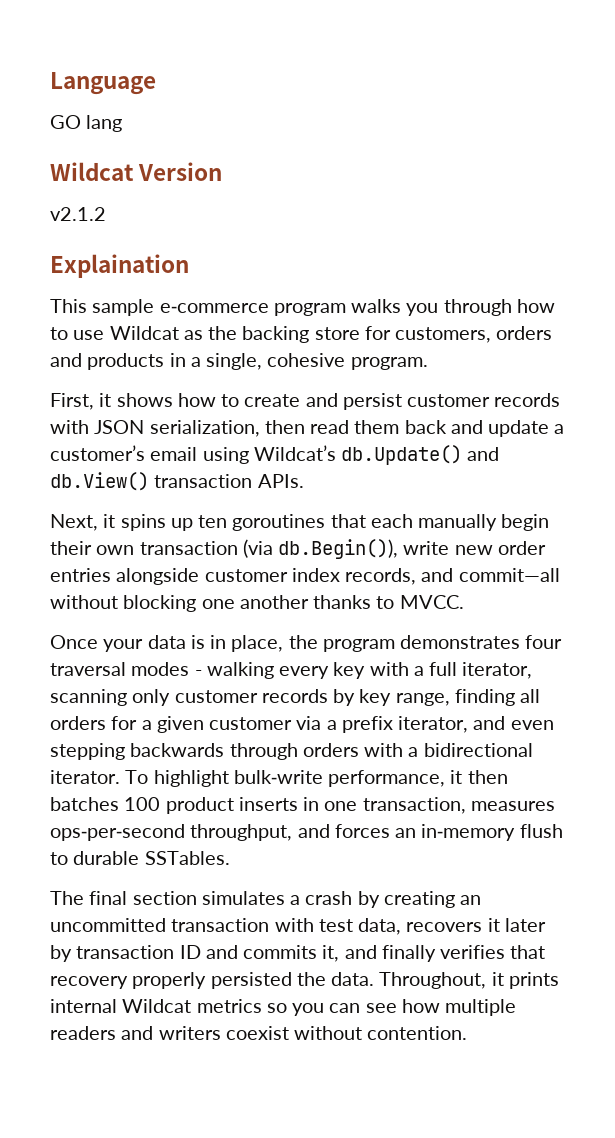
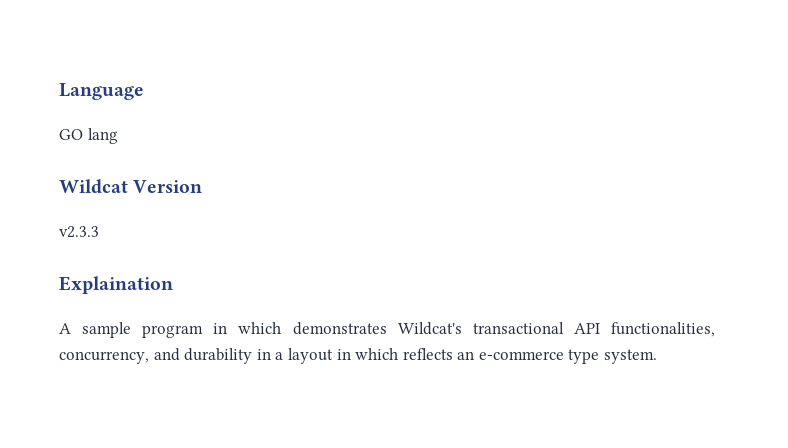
- v2.1.2
+ v2.3.3
- This sample e‑commerce program walks you through how to use Wildcat as the backing store for customers, orders and products in a single, cohesive program.
- First, it shows how to create and persist customer records with JSON serialization, then read them back and update a customer’s email using Wildcat’s db.Update() and db.View() transaction APIs.
- Next, it spins up ten goroutines that each manually begin their own transaction (via db.Begin()), write new order entries alongside customer index records, and commit—all without blocking one another thanks to MVCC.
- Once your data is in place, the program demonstrates four traversal modes - walking every key with a full iterator, scanning only customer records by key range, finding all orders for a given customer via a prefix iterator, and even stepping backwards through orders with a bidirectional iterator. To highlight bulk‑write performance, it then batches 100 product inserts in one transaction, measures ops‑per‑second throughput, and forces an in‑memory flush to durable SSTables.
- The final section simulates a crash by creating an uncommitted transaction with test data, recovers it later by transaction ID and commits it, and finally verifies that recovery properly persisted the data. Throughout, it prints internal Wildcat metrics so you can see how multiple readers and writers coexist without contention.
+ A sample program in which demonstrates Wildcat's transactional API functionalities, concurrency, and durability in a layout in which reflects an e-commerce type system.

